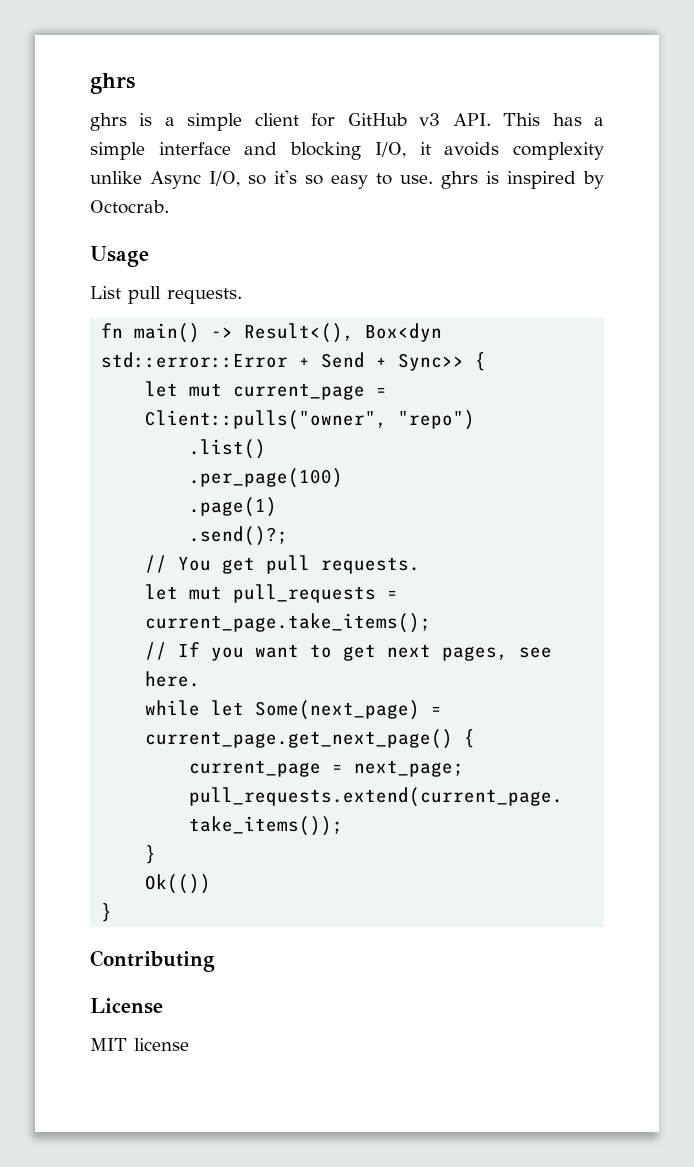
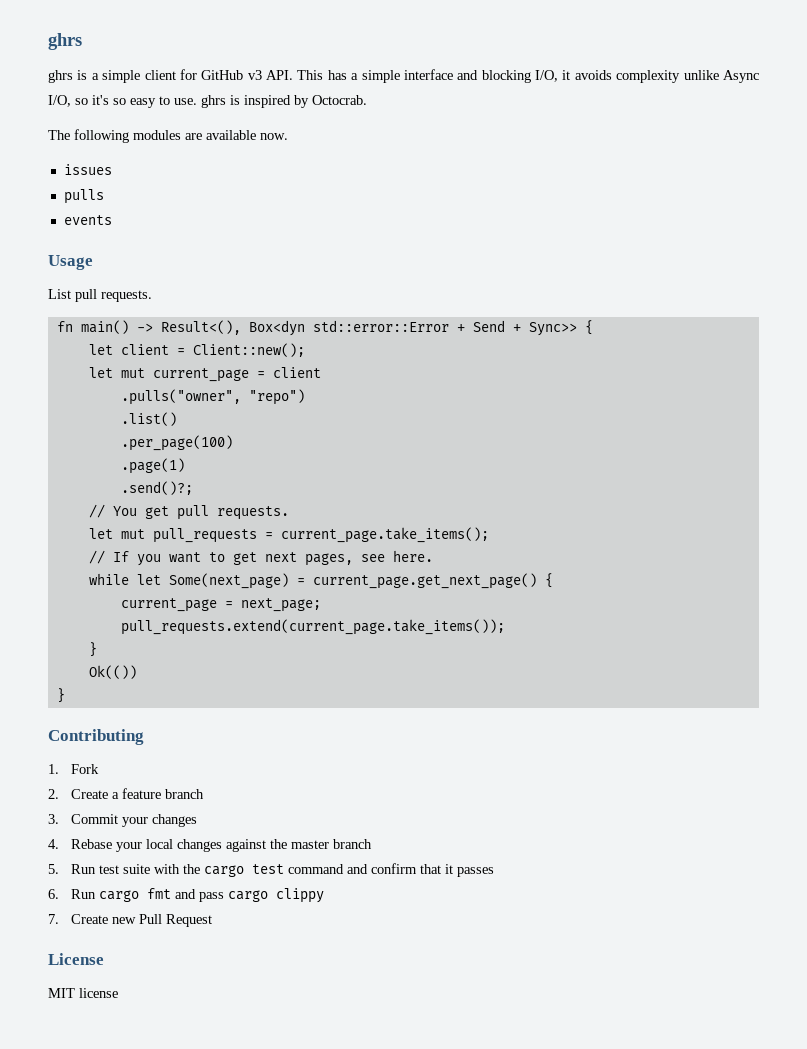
+ The following modules are available now.
+ issues
+ pulls
+ events
+ let client = Client::new();
- let mut current_page = Client::pulls("owner", "repo")
+ let mut current_page = client
+ .pulls("owner", "repo")
+ 1. Fork
+ 2. Create a feature branch
+ 3. Commit your changes
+ 4. Rebase your local changes against the master branch
+ 5. Run test suite with the cargo test command and confirm that it passes
+ 6. Run cargo fmt and pass cargo clippy
+ 7. Create new Pull Request

